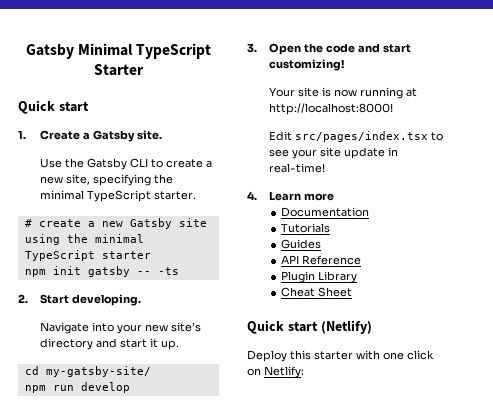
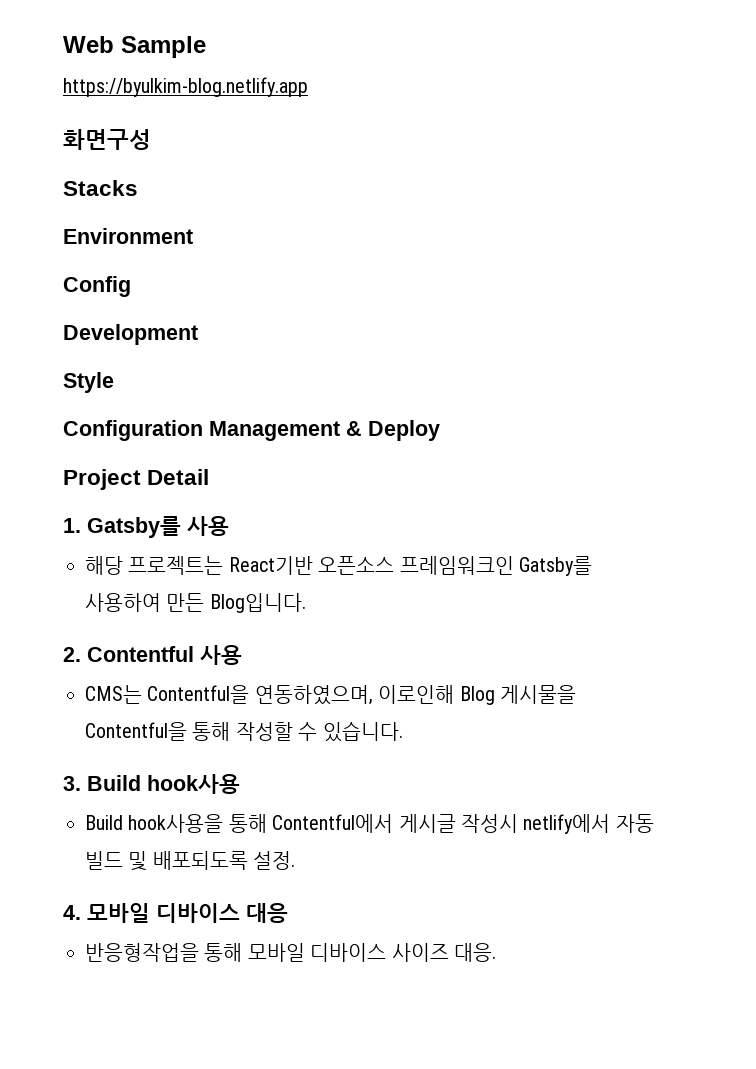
- Gatsby Minimal TypeScript Starter
- Quick start
- 1. Create a Gatsby site.
- Use the Gatsby CLI to create a new site, specifying the minimal TypeScript starter.
- # create a new Gatsby site using the minimal TypeScript starter
- npm init gatsby -- -ts
- 2. Start developing.
- Navigate into your new site’s directory and start it up.
- cd my-gatsby-site/
- npm run develop
- 3. Open the code and start customizing!
- Your site is now running at http://localhost:8000!
- Edit src/pages/index.tsx to see your site update in real-time!
- 4. Learn more
- Documentation
- Tutorials
- Guides
- API Reference
- Plugin Library
- Cheat Sheet
- Quick start (Netlify)
- Deploy this starter with one click on Netlify:
+ Web Sample
+ https://byulkim-blog.netlify.app
+ 화면구성
+ Stacks
+ Environment
+ Config
+ Development
+ Style
+ Configuration Management & Deploy
+ Project Detail
+ 1. Gatsby를 사용
+ 해당 프로젝트는 React기반 오픈소스 프레임워크인 Gatsby를 사용하여 만든 Blog입니다.
+ 2. Contentful 사용
+ CMS는 Contentful을 연동하였으며, 이로인해 Blog 게시물을 Contentful을 통해 작성할 수 있습니다.
+ 3. Build hook사용
+ Build hook사용을 통해 Contentful에서 게시글 작성시 netlify에서 자동 빌드 및 배포되도록 설정.
+ 4. 모바일 디바이스 대응
+ 반응형작업을 통해 모바일 디바이스 사이즈 대응.

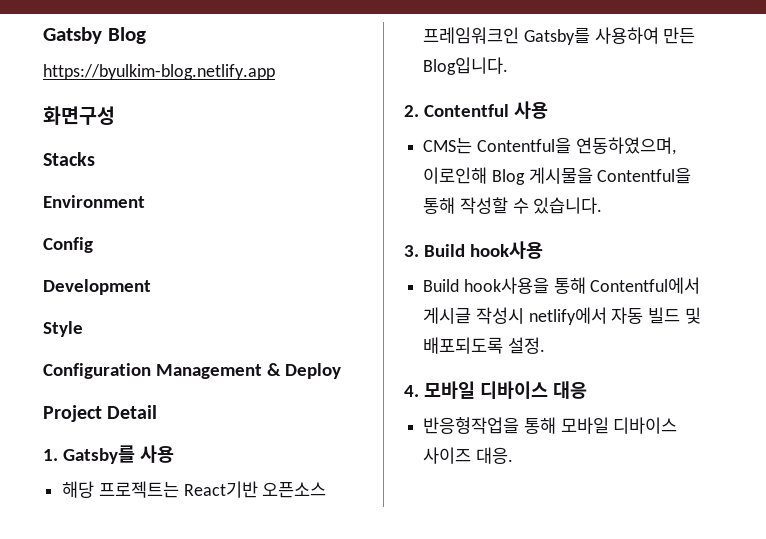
- Web Sample
+ Gatsby Blog

